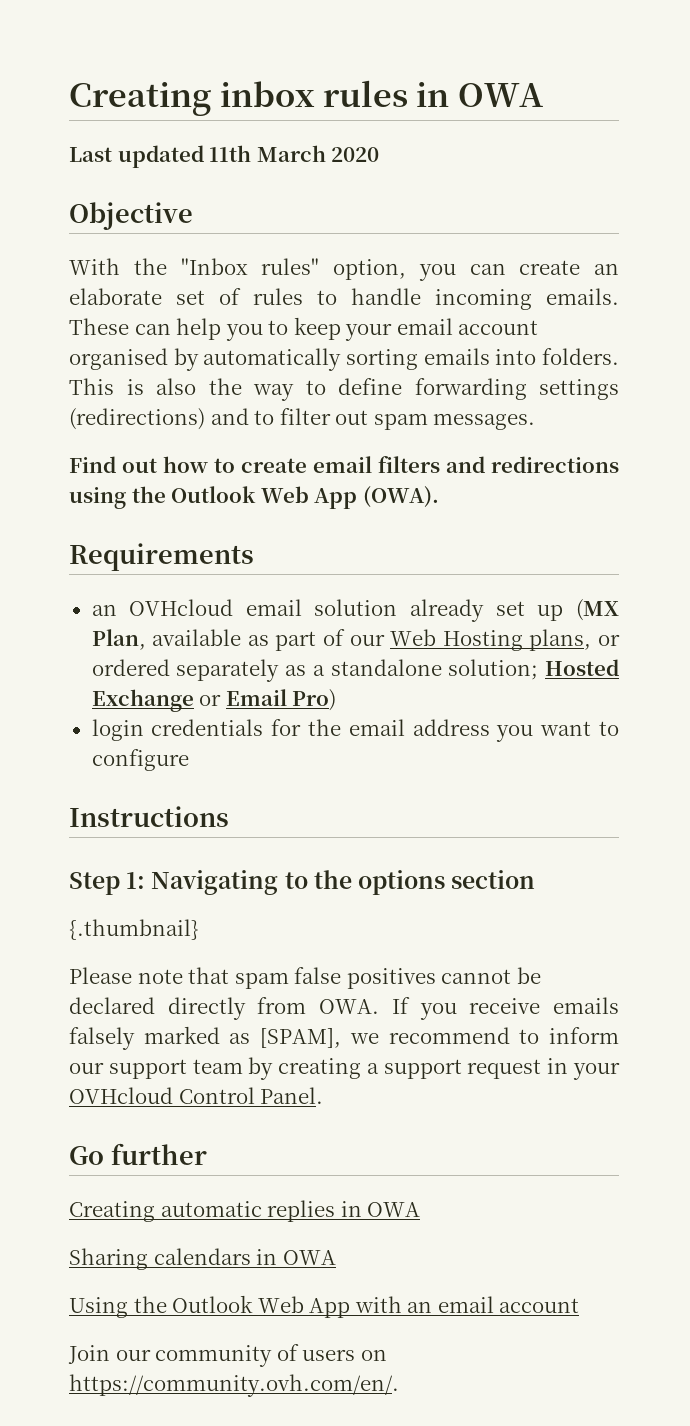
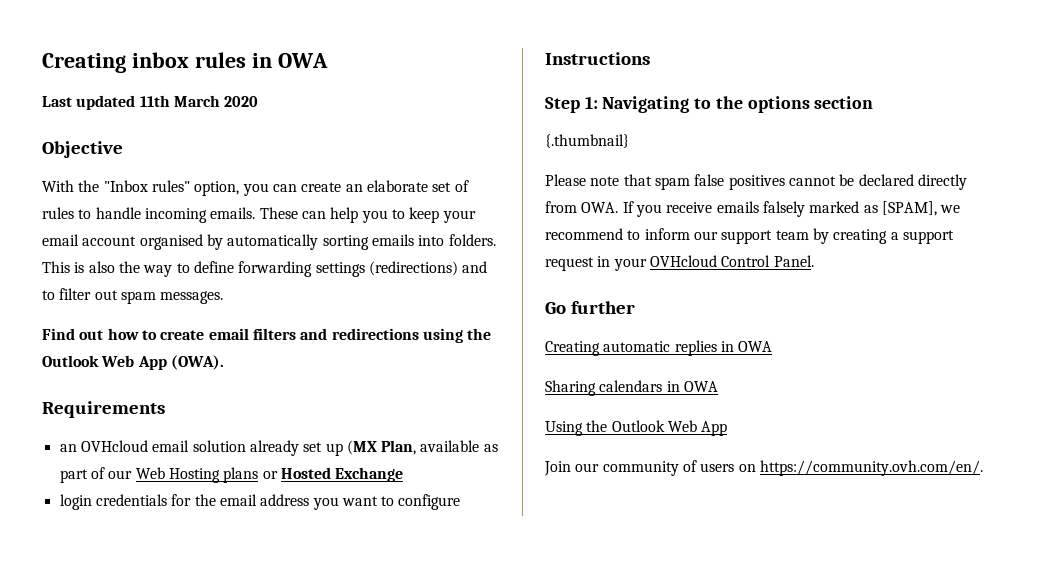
- an OVHcloud email solution already set up (MX Plan, available as part of our Web Hosting plans, or ordered separately as a standalone solution; Hosted Exchange or Email Pro)
+ an OVHcloud email solution already set up (MX Plan, available as part of our Web Hosting plans or Hosted Exchange
- Using the Outlook Web App with an email account
+ Using the Outlook Web App

